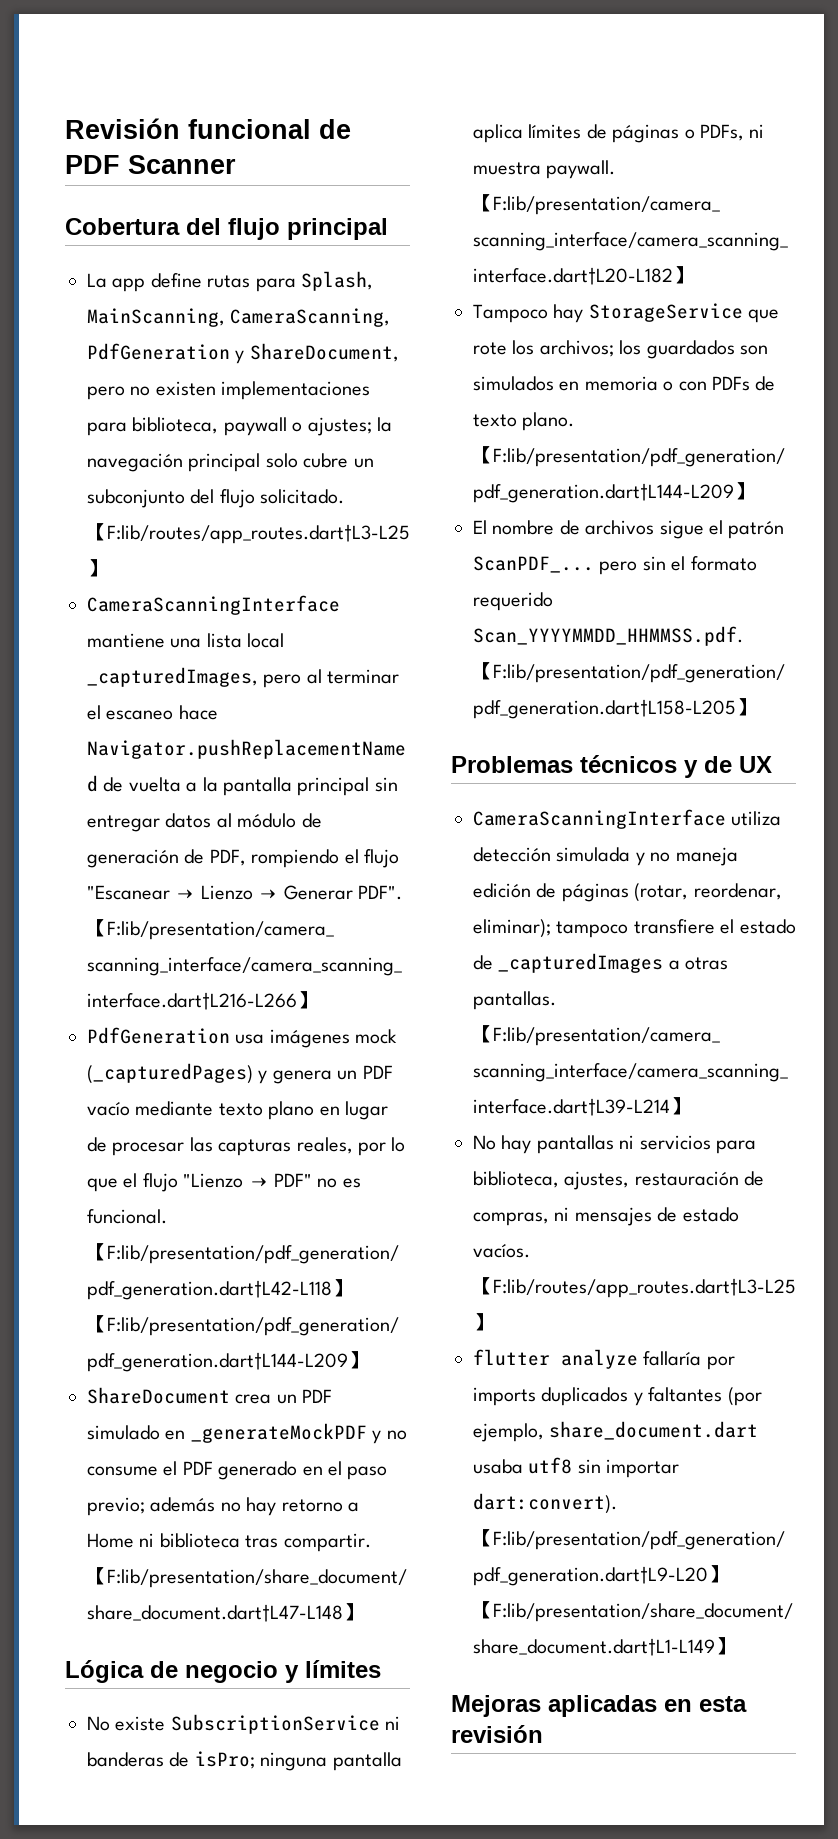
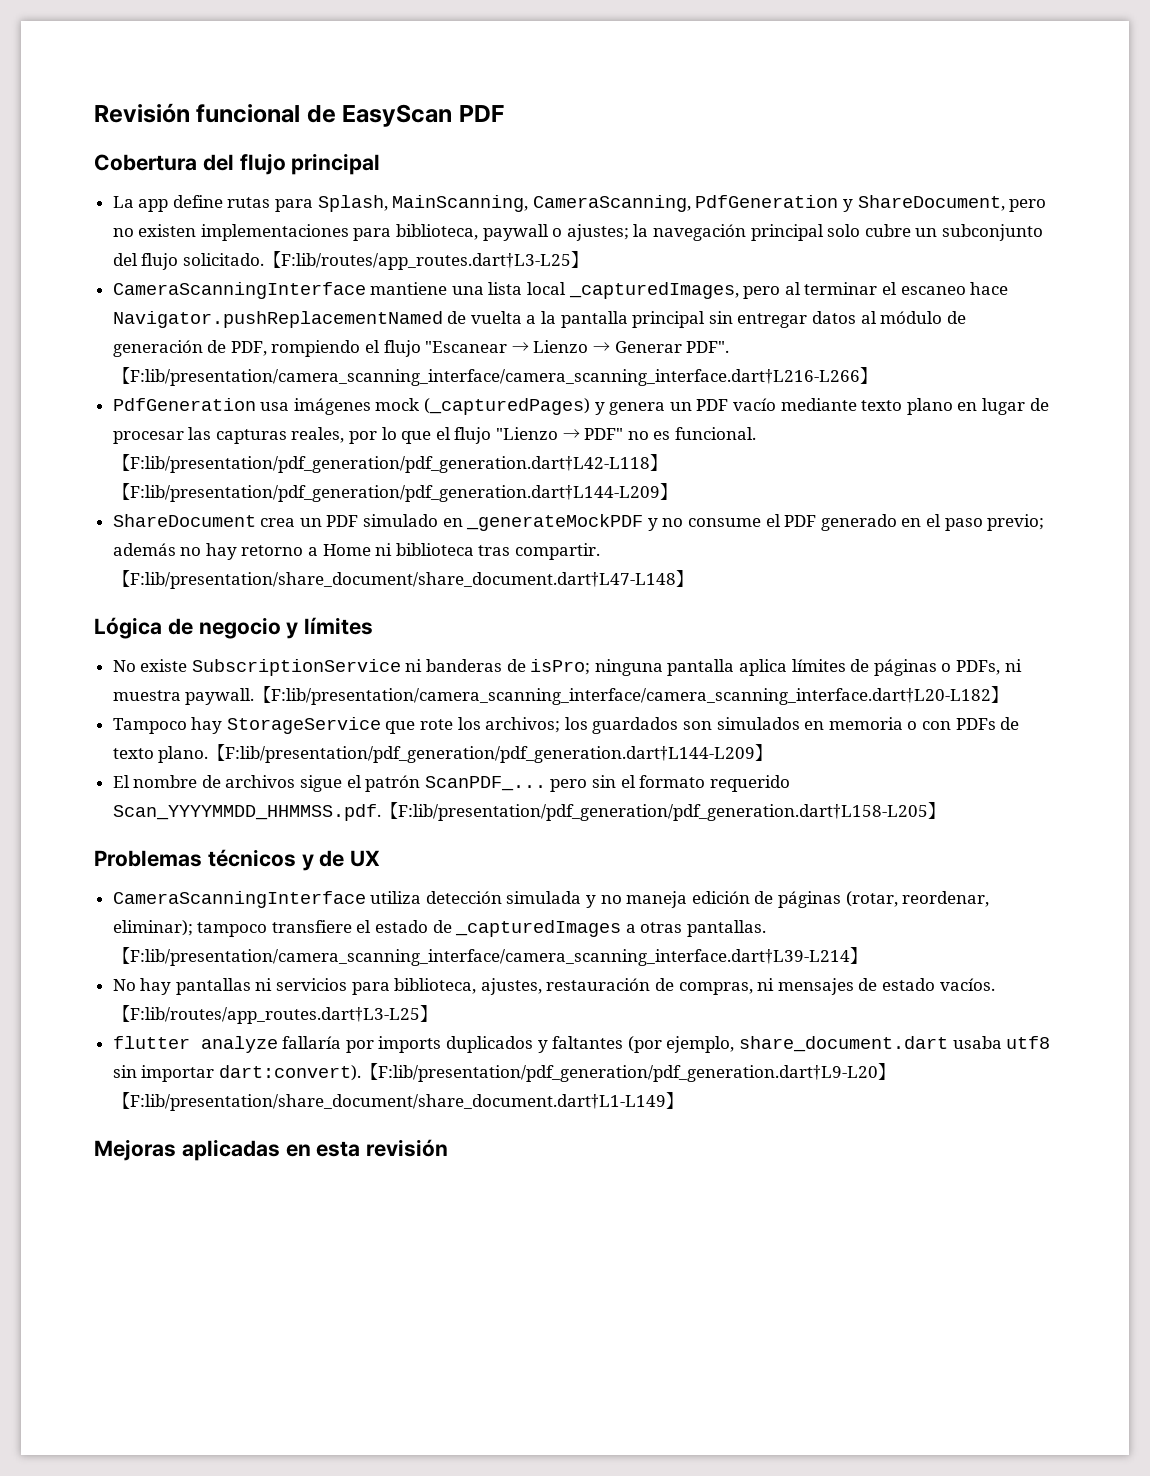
- Revisión funcional de PDF Scanner
+ Revisión funcional de EasyScan PDF

